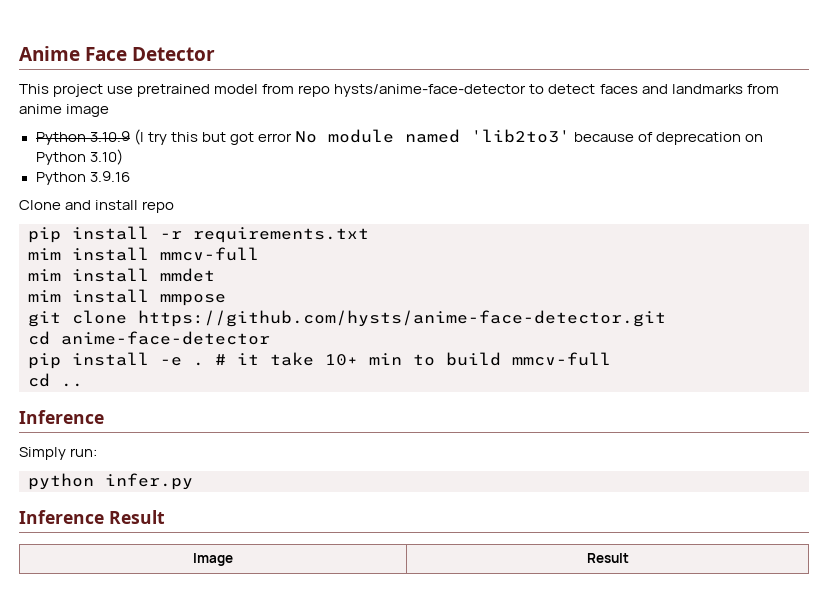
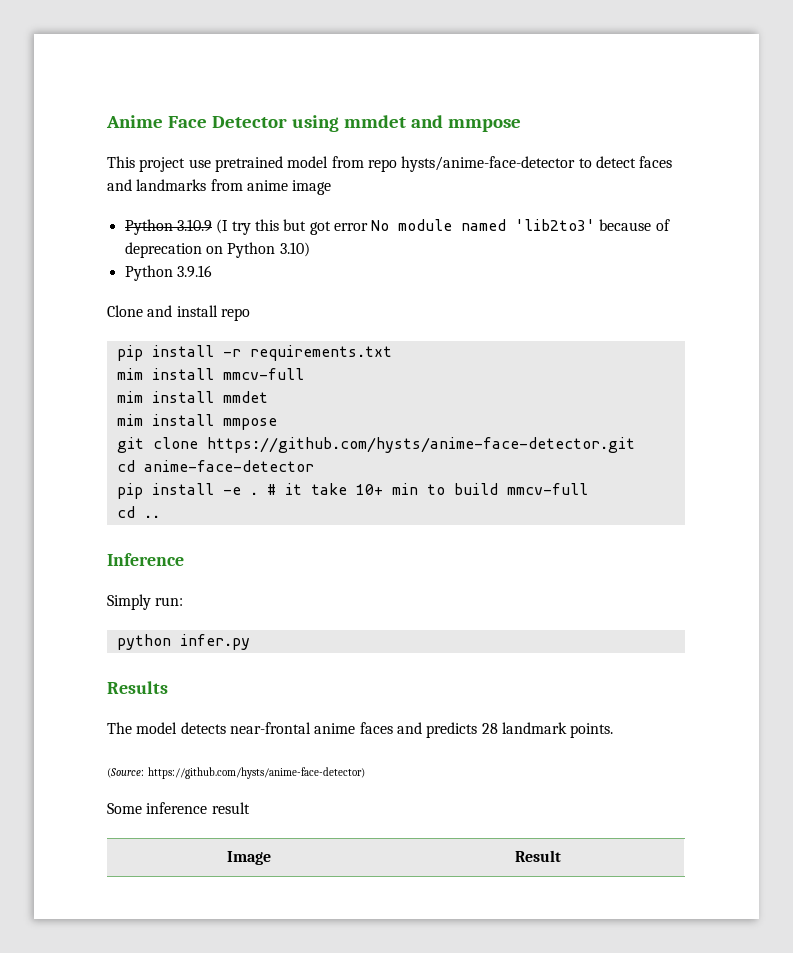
- Anime Face Detector
+ Anime Face Detector using mmdet and mmpose
- Inference Result
+ Results
+ The model detects near-frontal anime faces and predicts 28 landmark points.
+ (Source: https://github.com/hysts/anime-face-detector)
+ Some inference result

